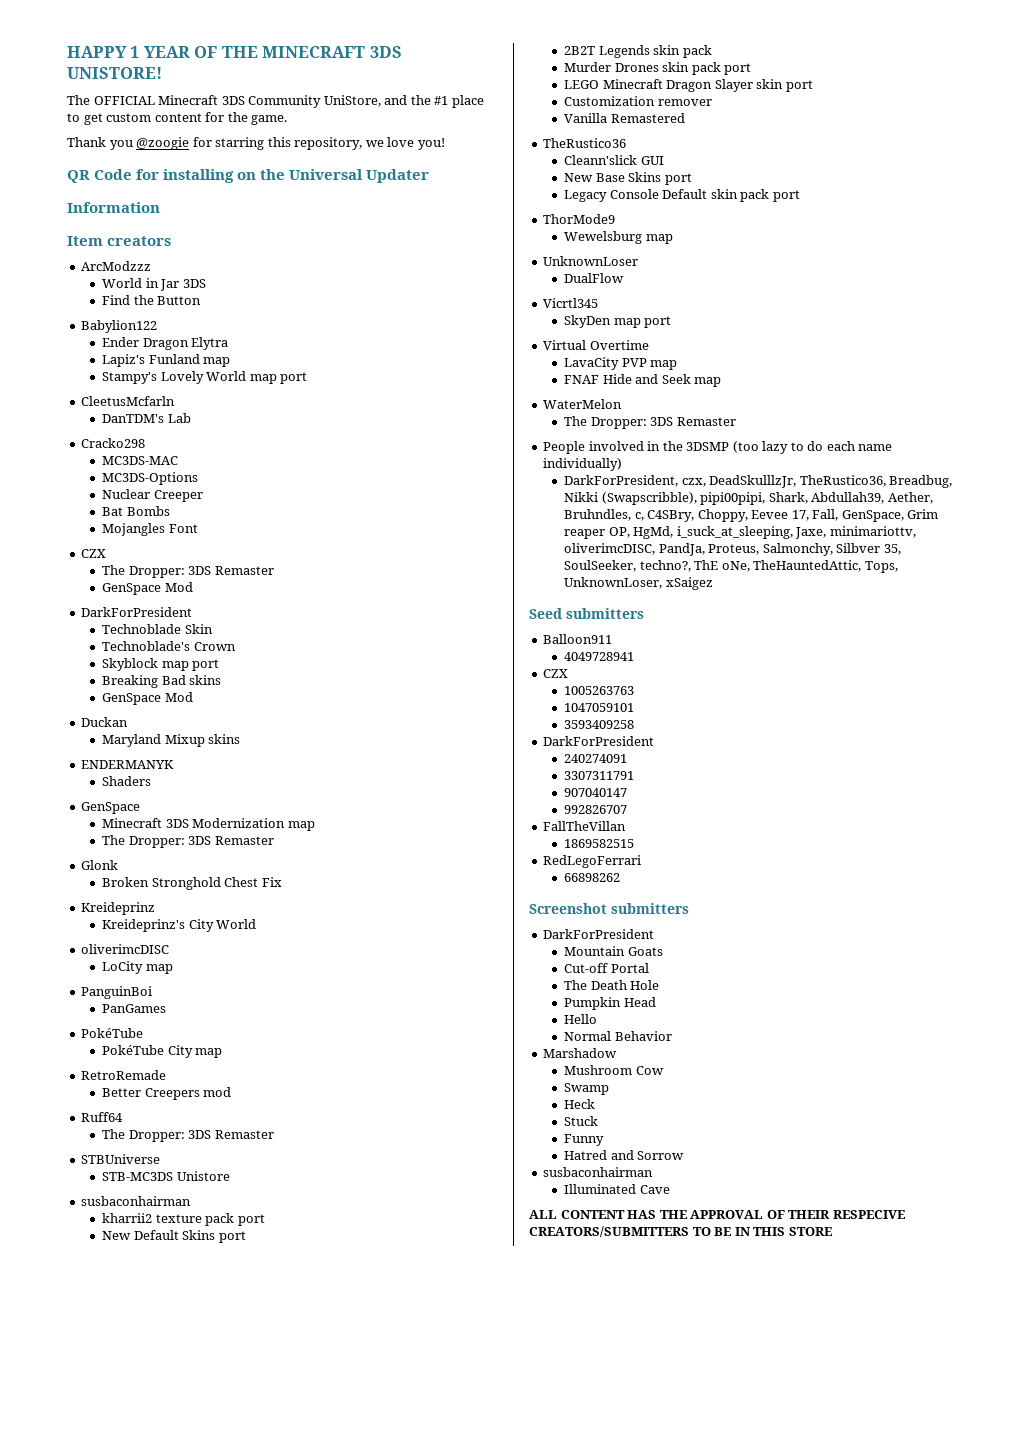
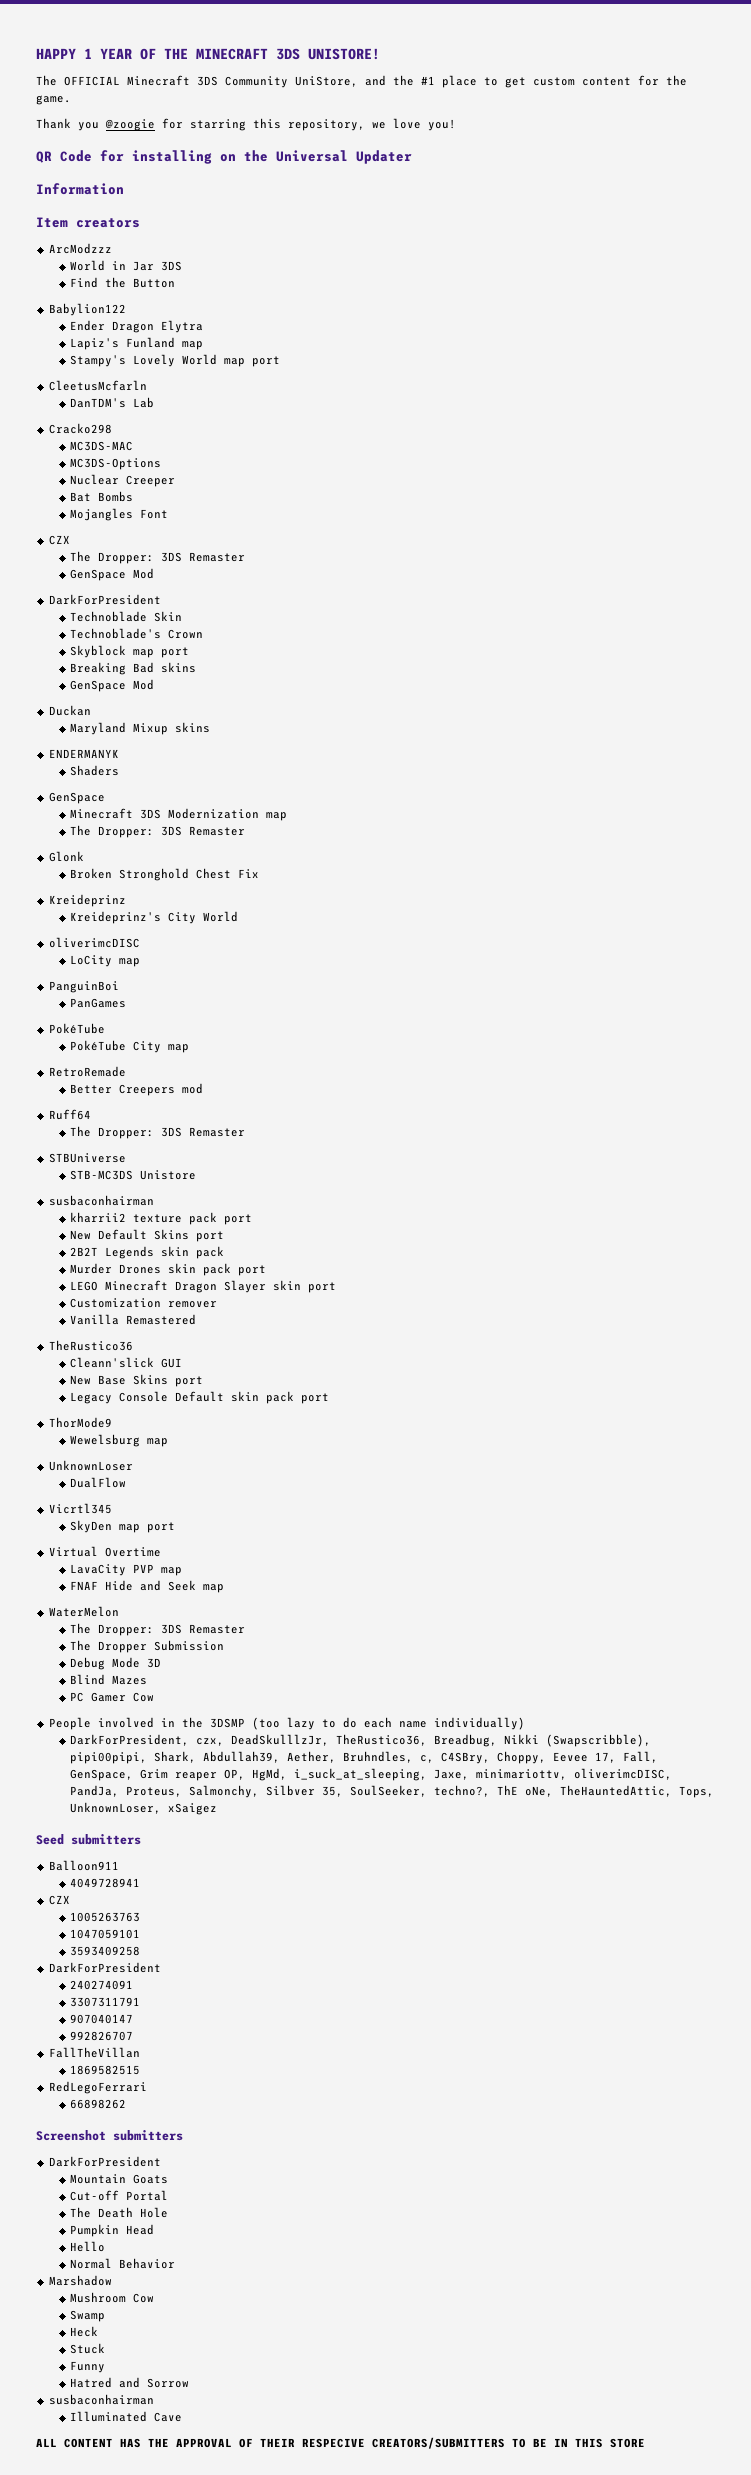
+ The Dropper Submission
+ Debug Mode 3D
+ Blind Mazes
+ PC Gamer Cow

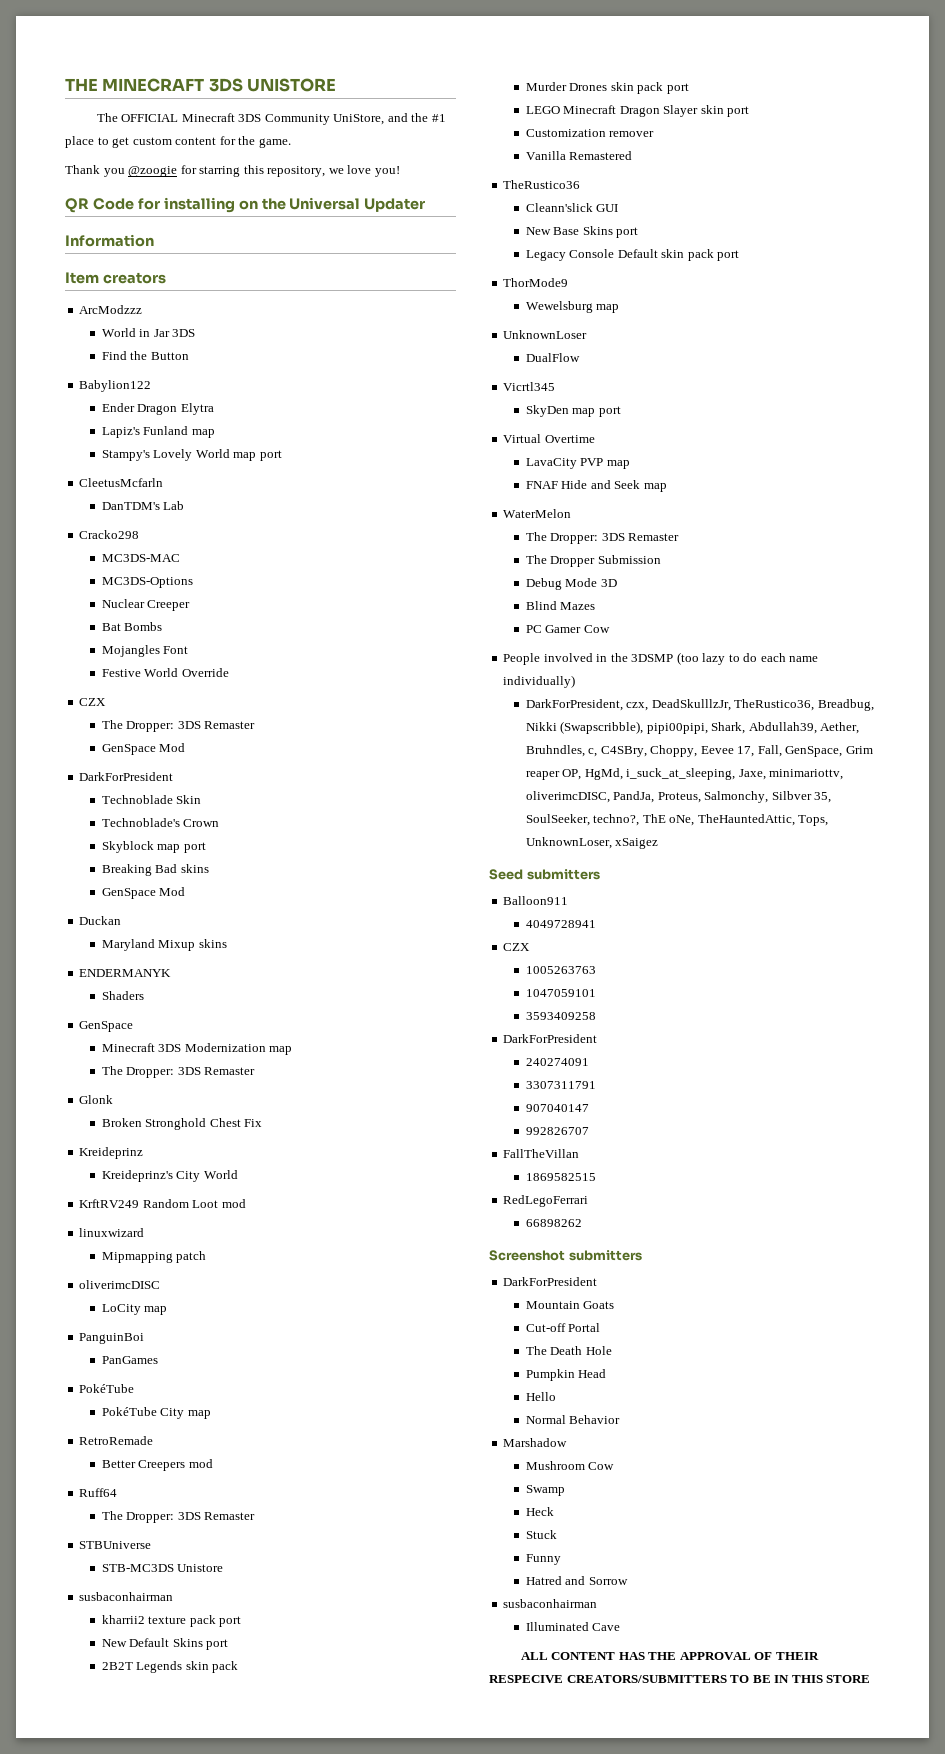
- HAPPY 1 YEAR OF THE MINECRAFT 3DS UNISTORE!
+ THE MINECRAFT 3DS UNISTORE
+ Festive World Override
+ KrftRV249 Random Loot mod
+ linuxwizard
+ Mipmapping patch

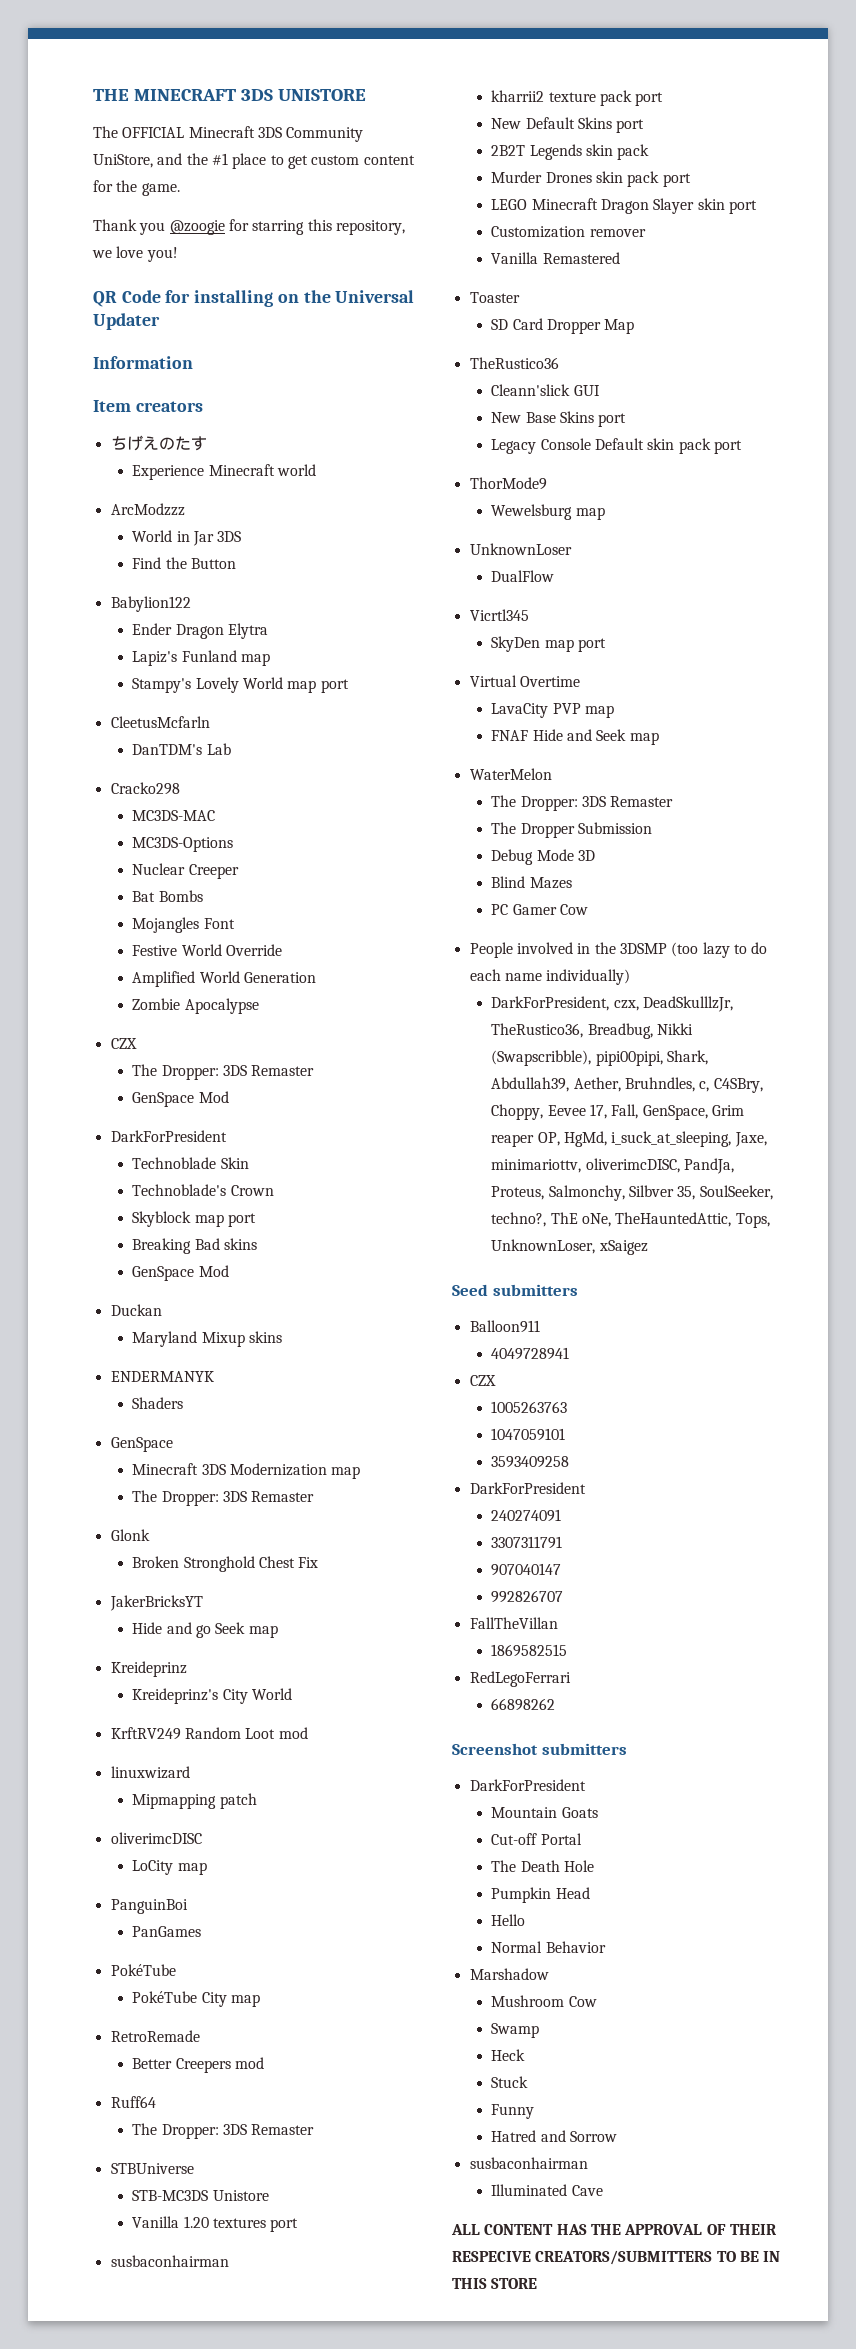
+ ちげえのたす
+ Experience Minecraft world
+ Amplified World Generation
+ Zombie Apocalypse
+ JakerBricksYT
+ Hide and go Seek map
+ Vanilla 1.20 textures port
+ Toaster
+ SD Card Dropper Map

